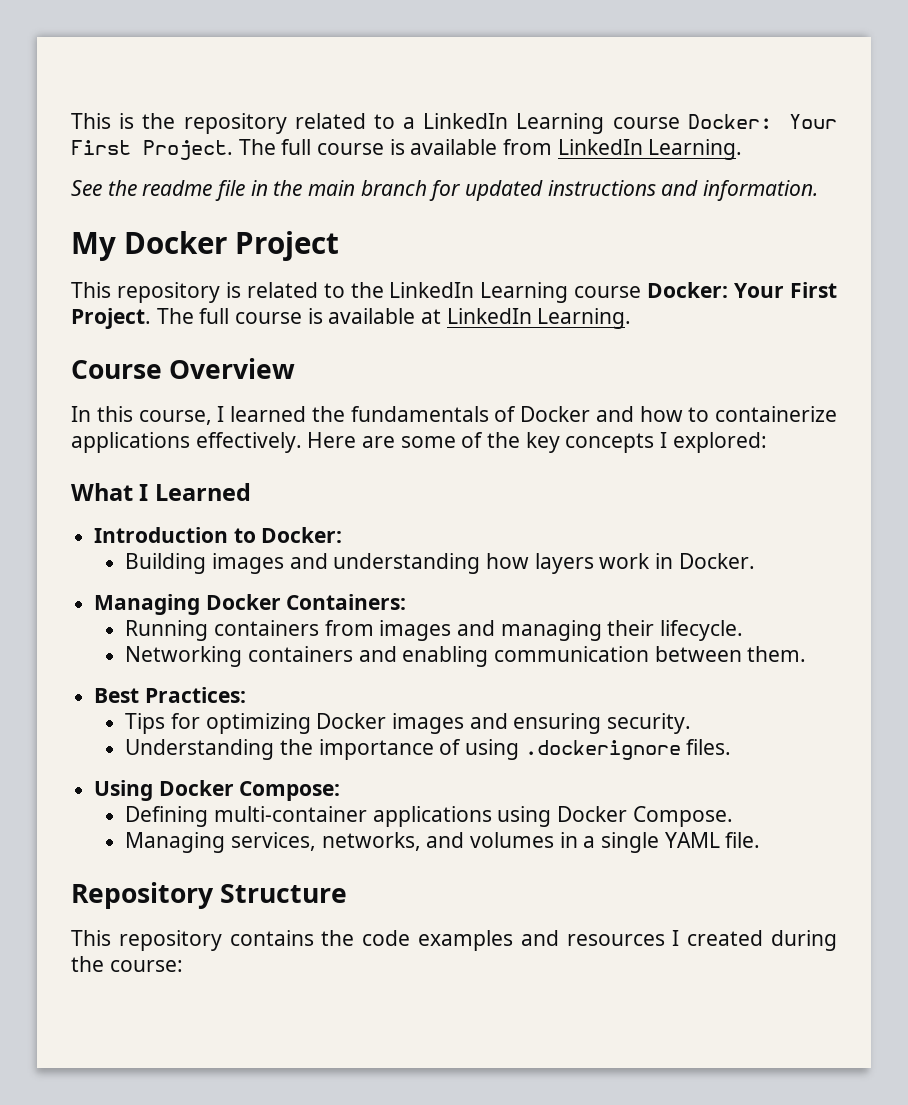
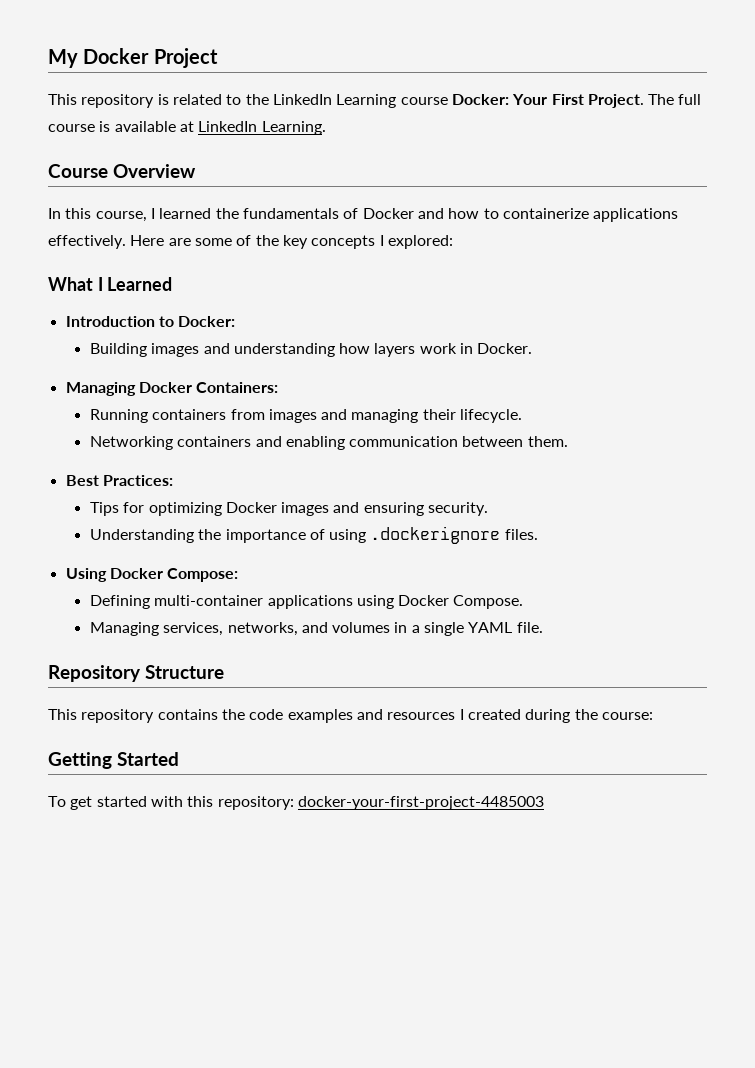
- This is the repository related to a LinkedIn Learning course Docker: Your First Project. The full course is available from LinkedIn Learning.
- See the readme file in the main branch for updated instructions and information.
+ Getting Started
+ To get started with this repository: docker-your-first-project-4485003

